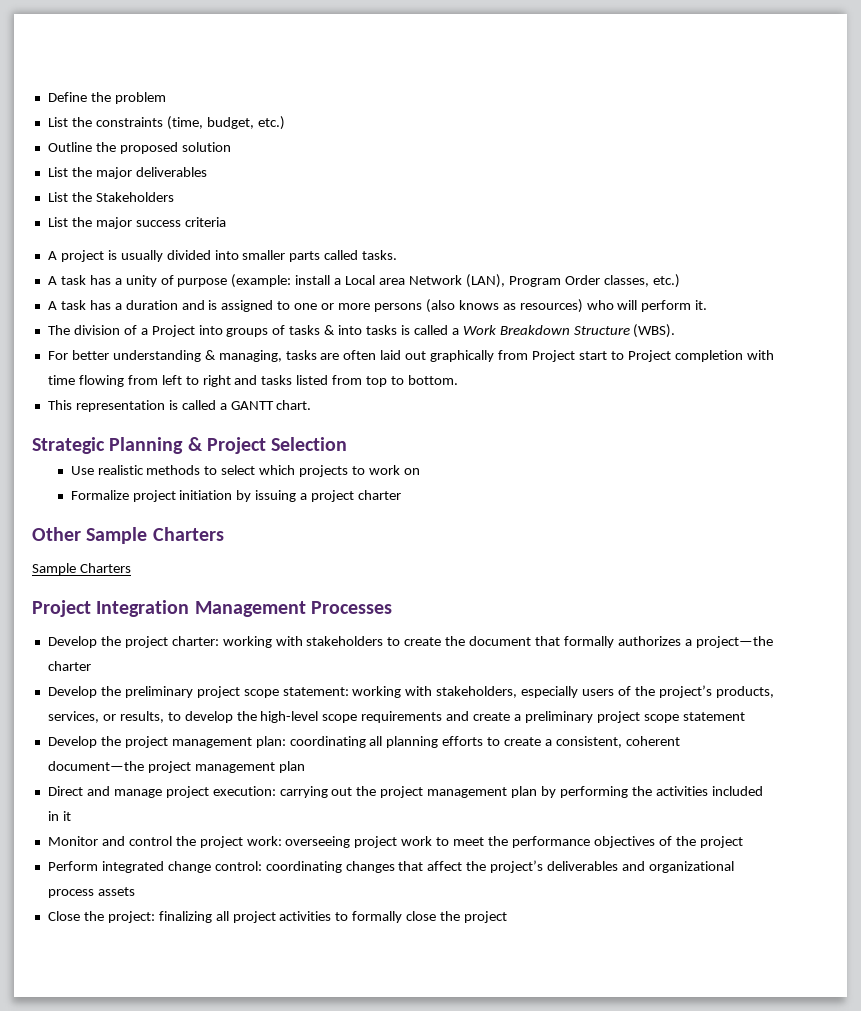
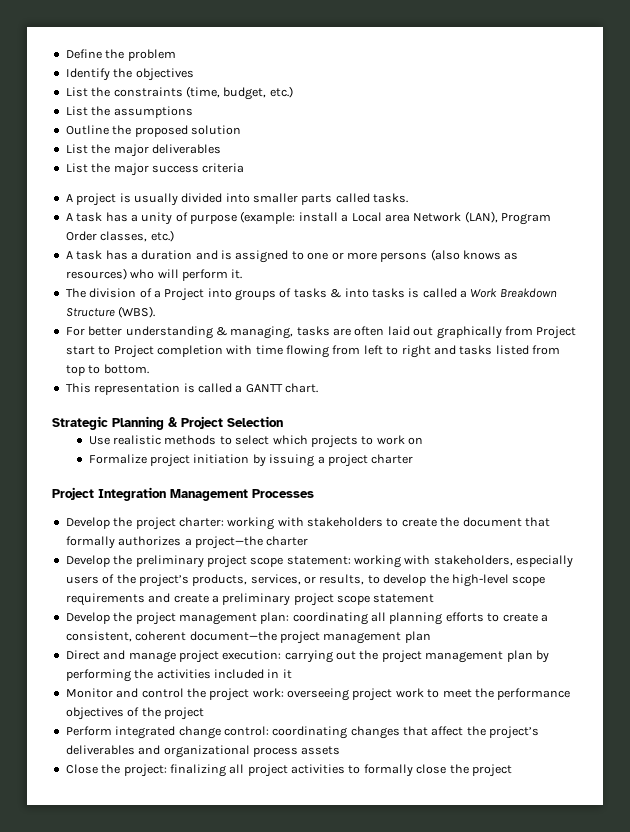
+ Identify the objectives
+ List the assumptions
- List the Stakeholders
- Other Sample Charters
- Sample Charters

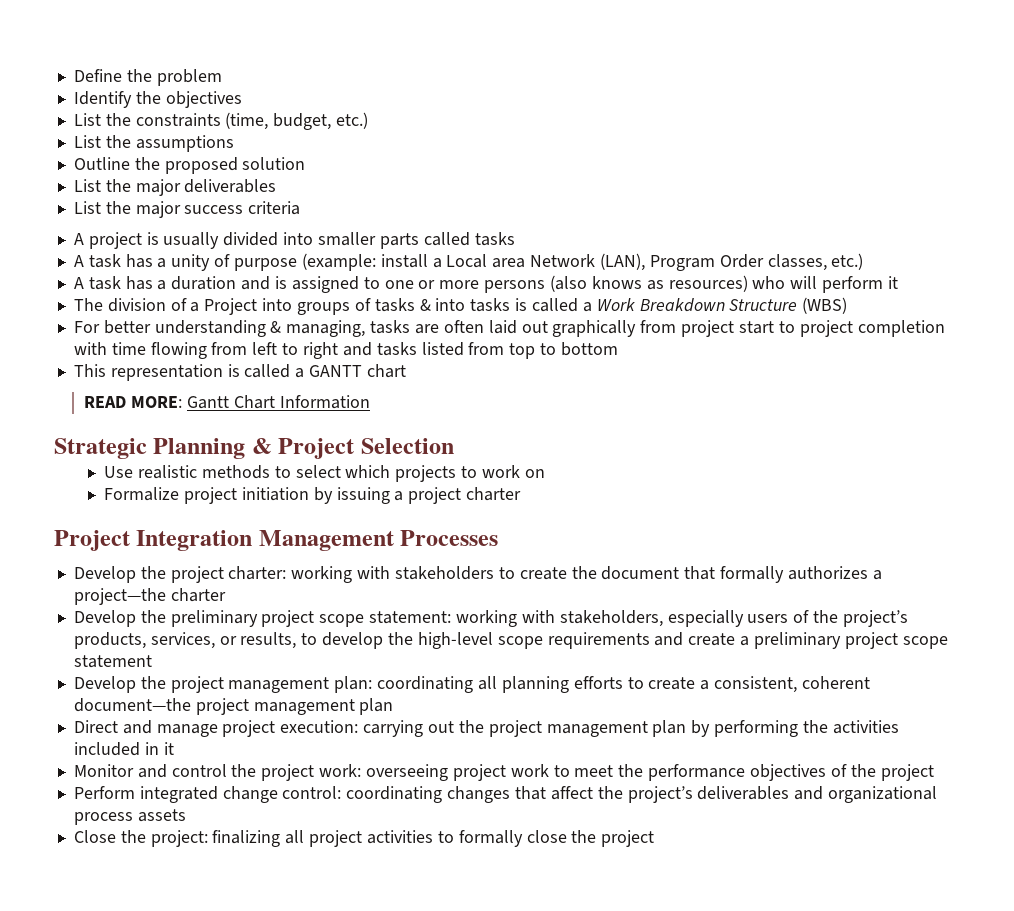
- A project is usually divided into smaller parts called tasks.
+ A project is usually divided into smaller parts called tasks
- A task has a duration and is assigned to one or more persons (also knows as resources) who will perform it.
+ A task has a duration and is assigned to one or more persons (also knows as resources) who will perform it
- The division of a Project into groups of tasks & into tasks is called a Work Breakdown Structure (WBS).
+ The division of a Project into groups of tasks & into tasks is called a Work Breakdown Structure (WBS)
- For better understanding & managing, tasks are often laid out graphically from Project start to Project completion with time flowing from left to right and tasks listed from top to bottom.
+ For better understanding & managing, tasks are often laid out graphically from project start to project completion with time flowing from left to right and tasks listed from top to bottom
- This representation is called a GANTT chart.
+ This representation is called a GANTT chart
+ READ MORE: Gantt Chart Information

